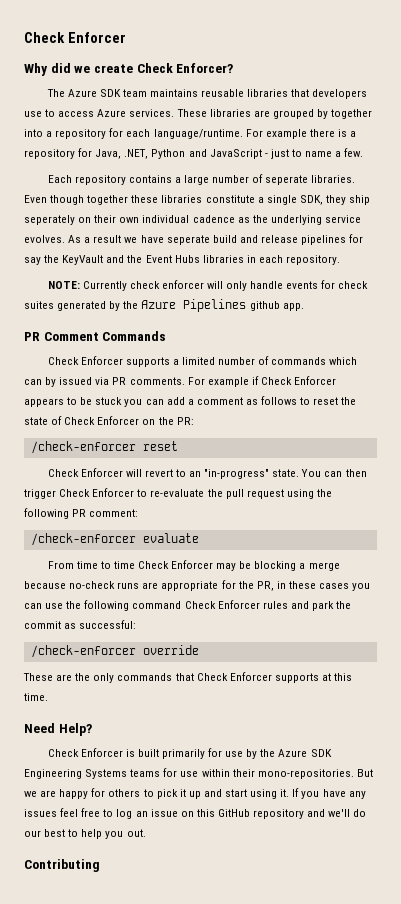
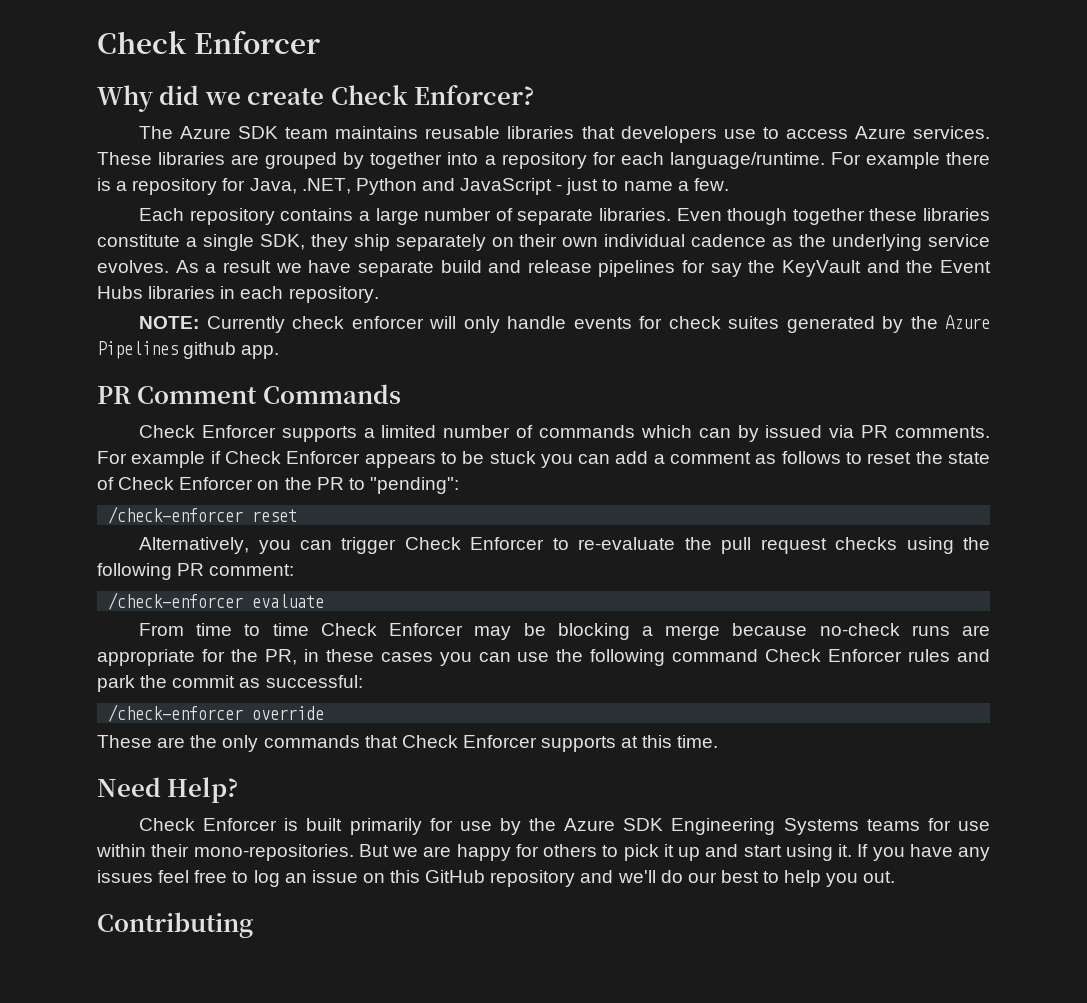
- Each repository contains a large number of seperate libraries.
+ Each repository contains a large number of separate libraries.
- Even though together these libraries constitute a single SDK, they ship seperately on their own individual cadence as the underlying service evolves.
+ Even though together these libraries constitute a single SDK, they ship separately on their own individual cadence as the underlying service evolves.
- As a result we have seperate build and release pipelines for say the KeyVault and the Event Hubs libraries in each repository.
+ As a result we have separate build and release pipelines for say the KeyVault and the Event Hubs libraries in each repository.
- For example if Check Enforcer appears to be stuck you can add a comment as follows to reset the state of Check Enforcer on the PR:
+ For example if Check Enforcer appears to be stuck you can add a comment as follows to reset the state of Check Enforcer on the PR to "pending":
- Check Enforcer will revert to an "in-progress" state. You can then trigger Check Enforcer to re-evaluate the pull request using the following PR comment:
+ Alternatively, you can trigger Check Enforcer to re-evaluate the pull request checks using the following PR comment:

